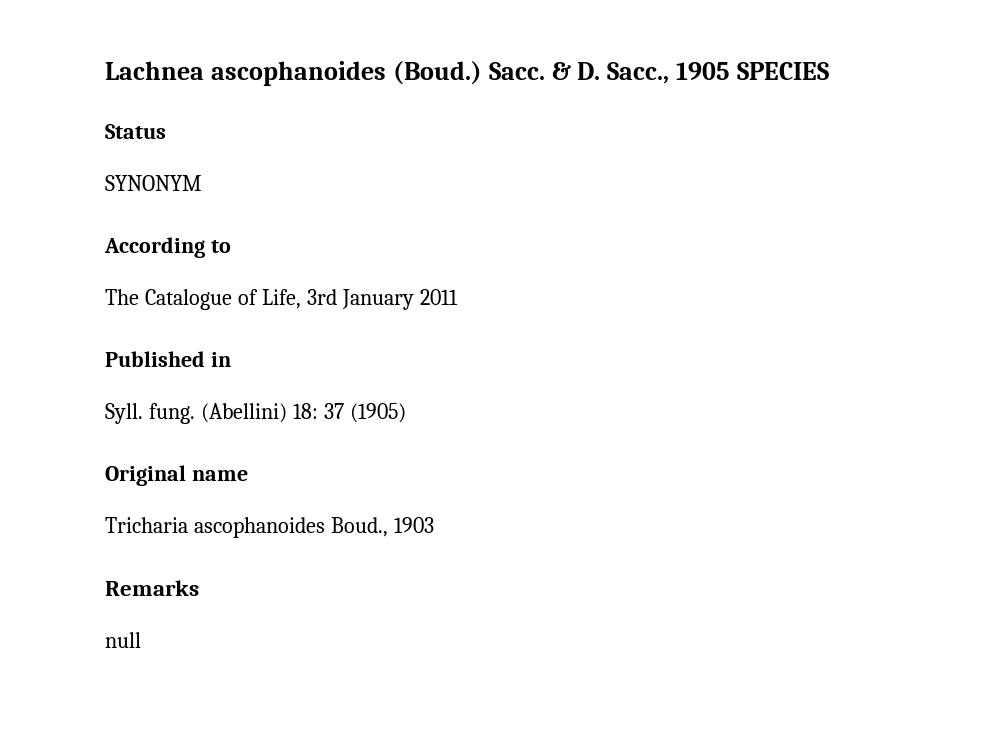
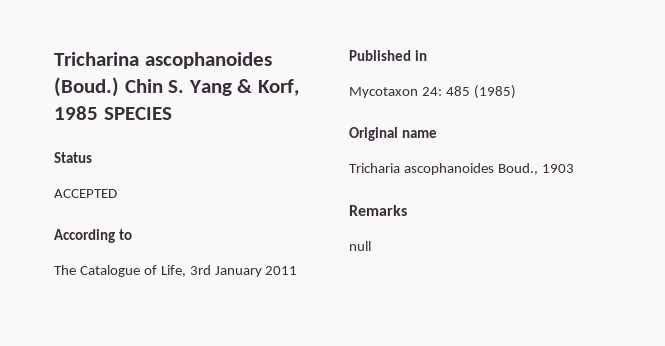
- Lachnea ascophanoides (Boud.)
+ Tricharina ascophanoides (Boud.)
- Sacc. & D. Sacc., 1905 SPECIES
+ Chin S. Yang & Korf, 1985 SPECIES
- SYNONYM
+ ACCEPTED
- Syll. fung. (Abellini) 18: 37 (1905)
+ Mycotaxon 24: 485 (1985)

